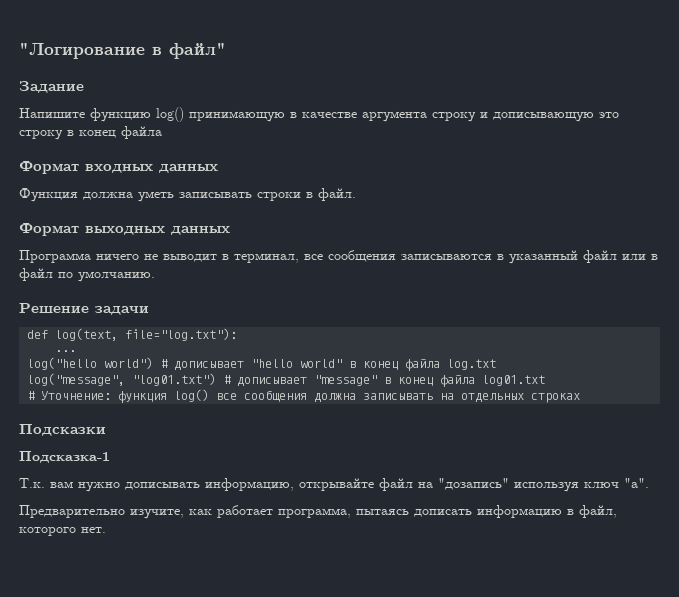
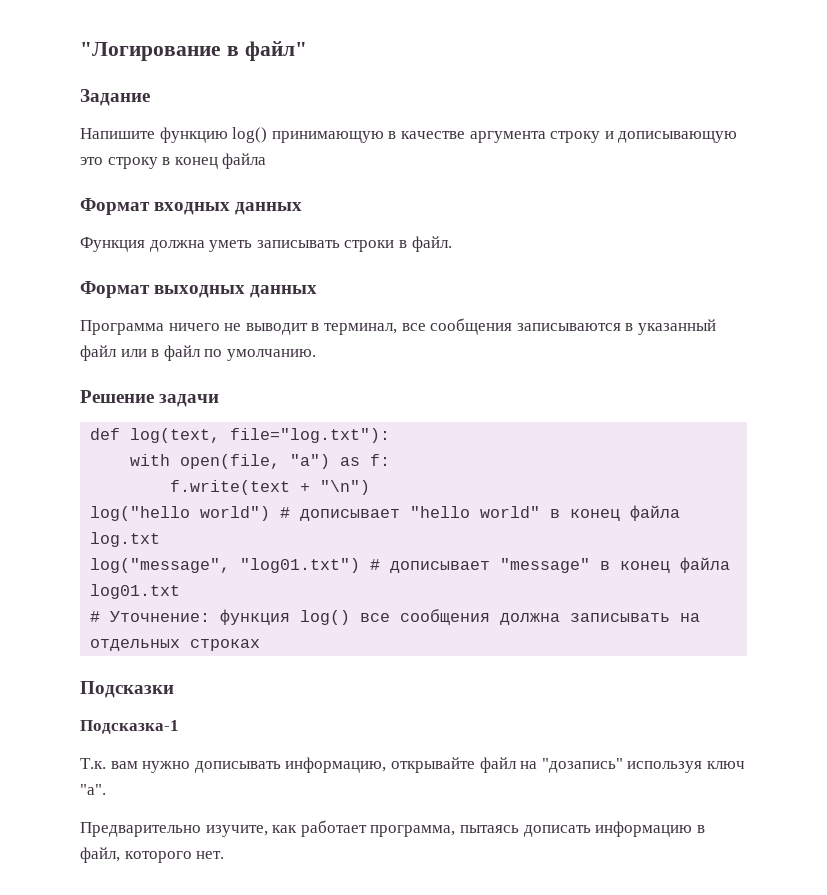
- ...
+ with open(file, "a") as f:
+ f.write(text + "\n")

